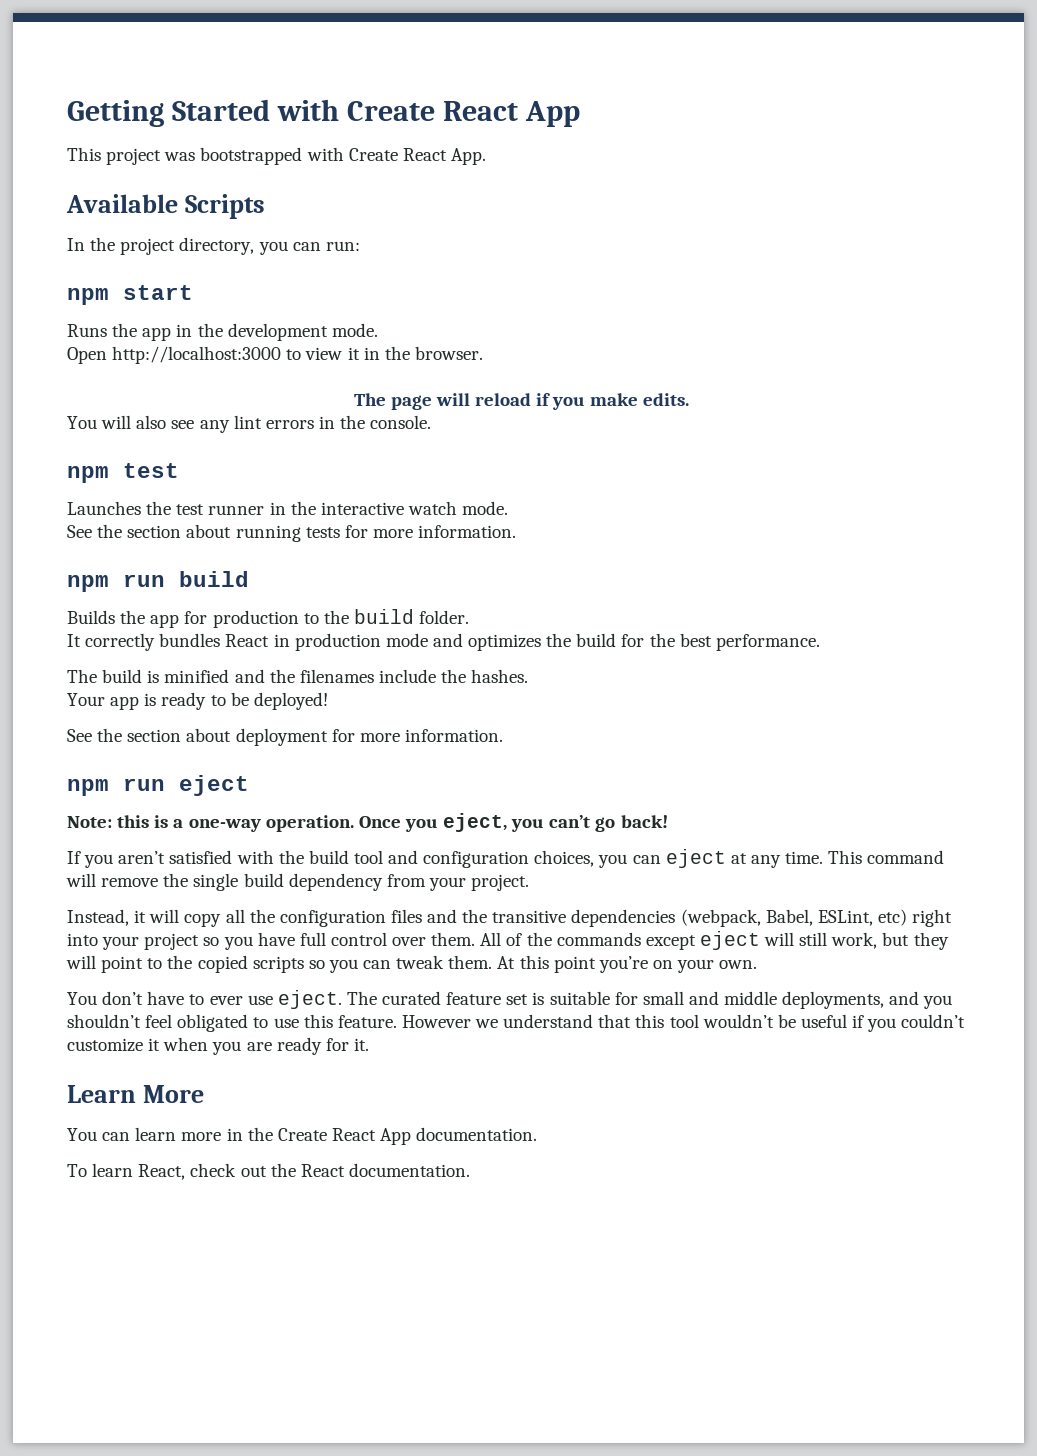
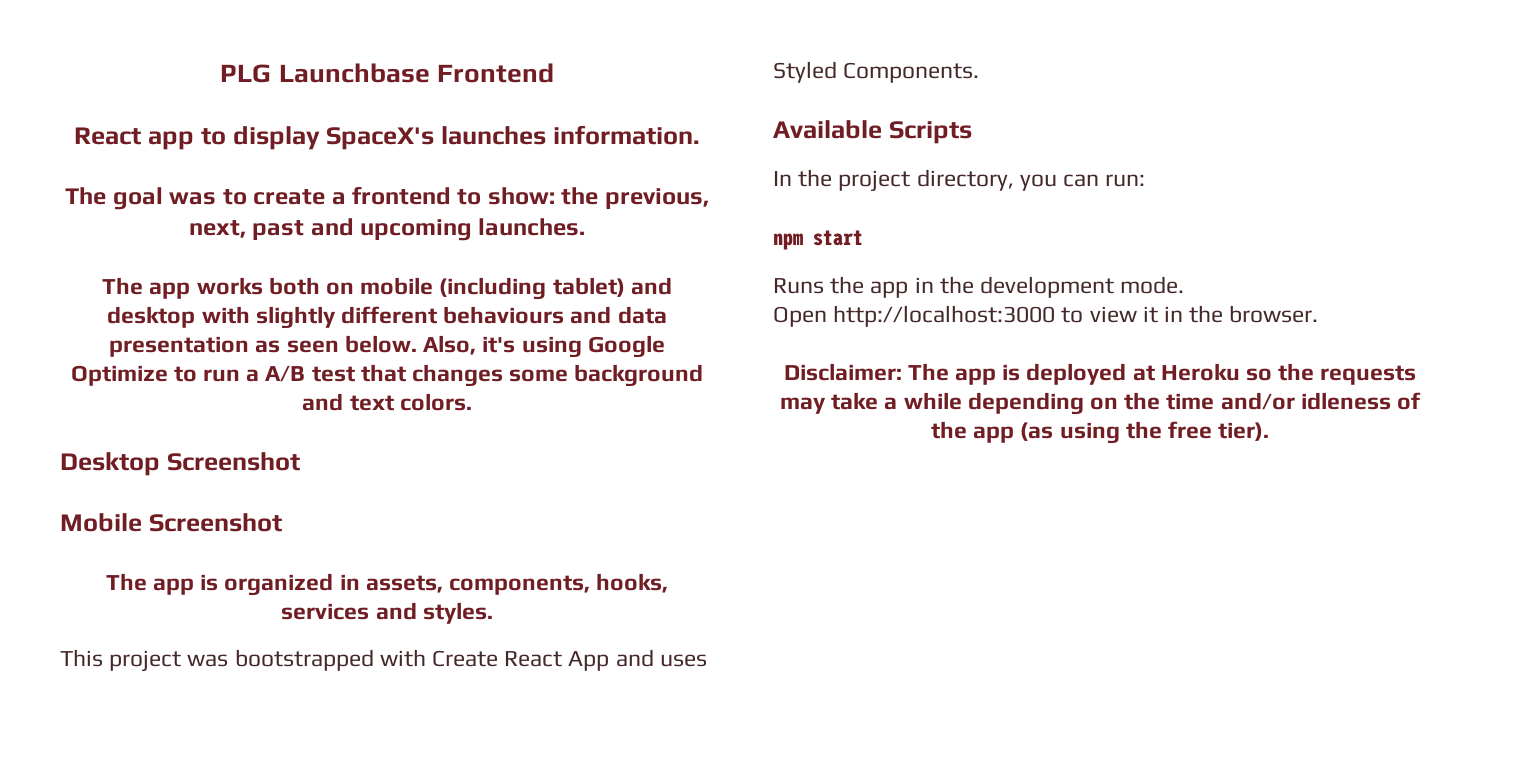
- Getting Started with Create React App
+ PLG Launchbase Frontend
+ React app to display SpaceX's launches information.
+ The goal was to create a frontend to show: the previous, next, past and upcoming launches.
+ The app works both on mobile (including tablet) and desktop with slightly different behaviours and data presentation as seen below. Also, it's using Google Optimize to run a A/B test that changes some background and text colors.
+ Desktop Screenshot
+ Mobile Screenshot
+ The app is organized in assets, components, hooks, services and styles.
- This project was bootstrapped with Create React App.
+ This project was bootstrapped with Create React App and uses Styled Components.
- The page will reload if you make edits.
- You will also see any lint errors in the console.
- npm test
- Launches the test runner in the interactive watch mode.
- See the section about running tests for more information.
- npm run build
- Builds the app for production to the build folder.
- It correctly bundles React in production mode and optimizes the build for the best performance.
- The build is minified and the filenames include the hashes.
- Your app is ready to be deployed!
- See the section about deployment for more information.
- npm run eject
- Note: this is a one-way operation. Once you eject, you can’t go back!
- If you aren’t satisfied with the build tool and configuration choices, you can eject at any time. This command will remove the single build dependency from your project.
- Instead, it will copy all the configuration files and the transitive dependencies (webpack, Babel, ESLint, etc) right into your project so you have full control over them. All of the commands except eject will still work, but they will point to the copied scripts so you can tweak them. At this point you’re on your own.
- You don’t have to ever use eject. The curated feature set is suitable for small and middle deployments, and you shouldn’t feel obligated to use this feature. However we understand that this tool wouldn’t be useful if you couldn’t customize it when you are ready for it.
- Learn More
- You can learn more in the Create React App documentation.
- To learn React, check out the React documentation.
+ Disclaimer: The app is deployed at Heroku so the requests may take a while depending on the time and/or idleness of the app (as using the free tier).

